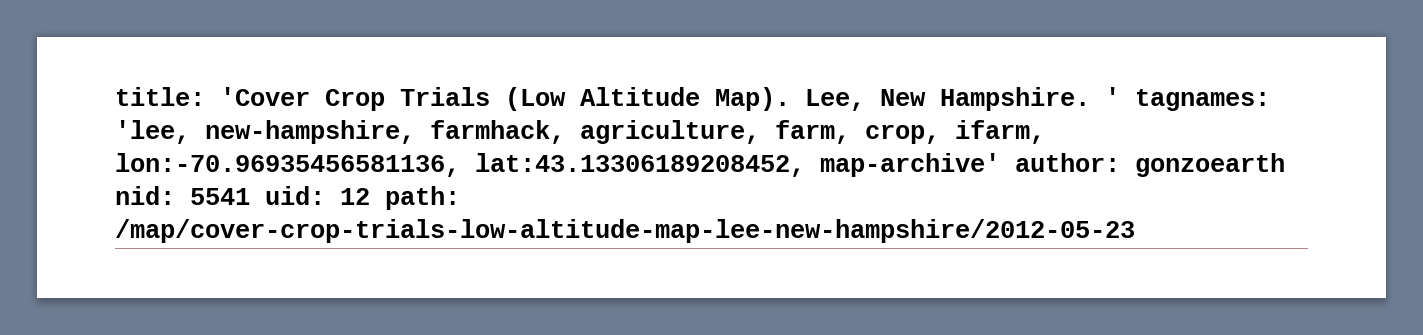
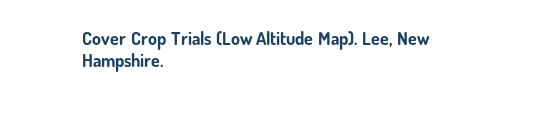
- title: 'Cover Crop Trials (Low Altitude Map).
+ Cover Crop Trials (Low Altitude Map).
- ' tagnames: 'lee, new-hampshire, farmhack, agriculture, farm, crop, ifarm, lon:-70.96935456581136, lat:43.13306189208452, map-archive' author: gonzoearth nid: 5541 uid: 12 path: /map/cover-crop-trials-low-altitude-map-lee-new-hampshire/2012-05-23

